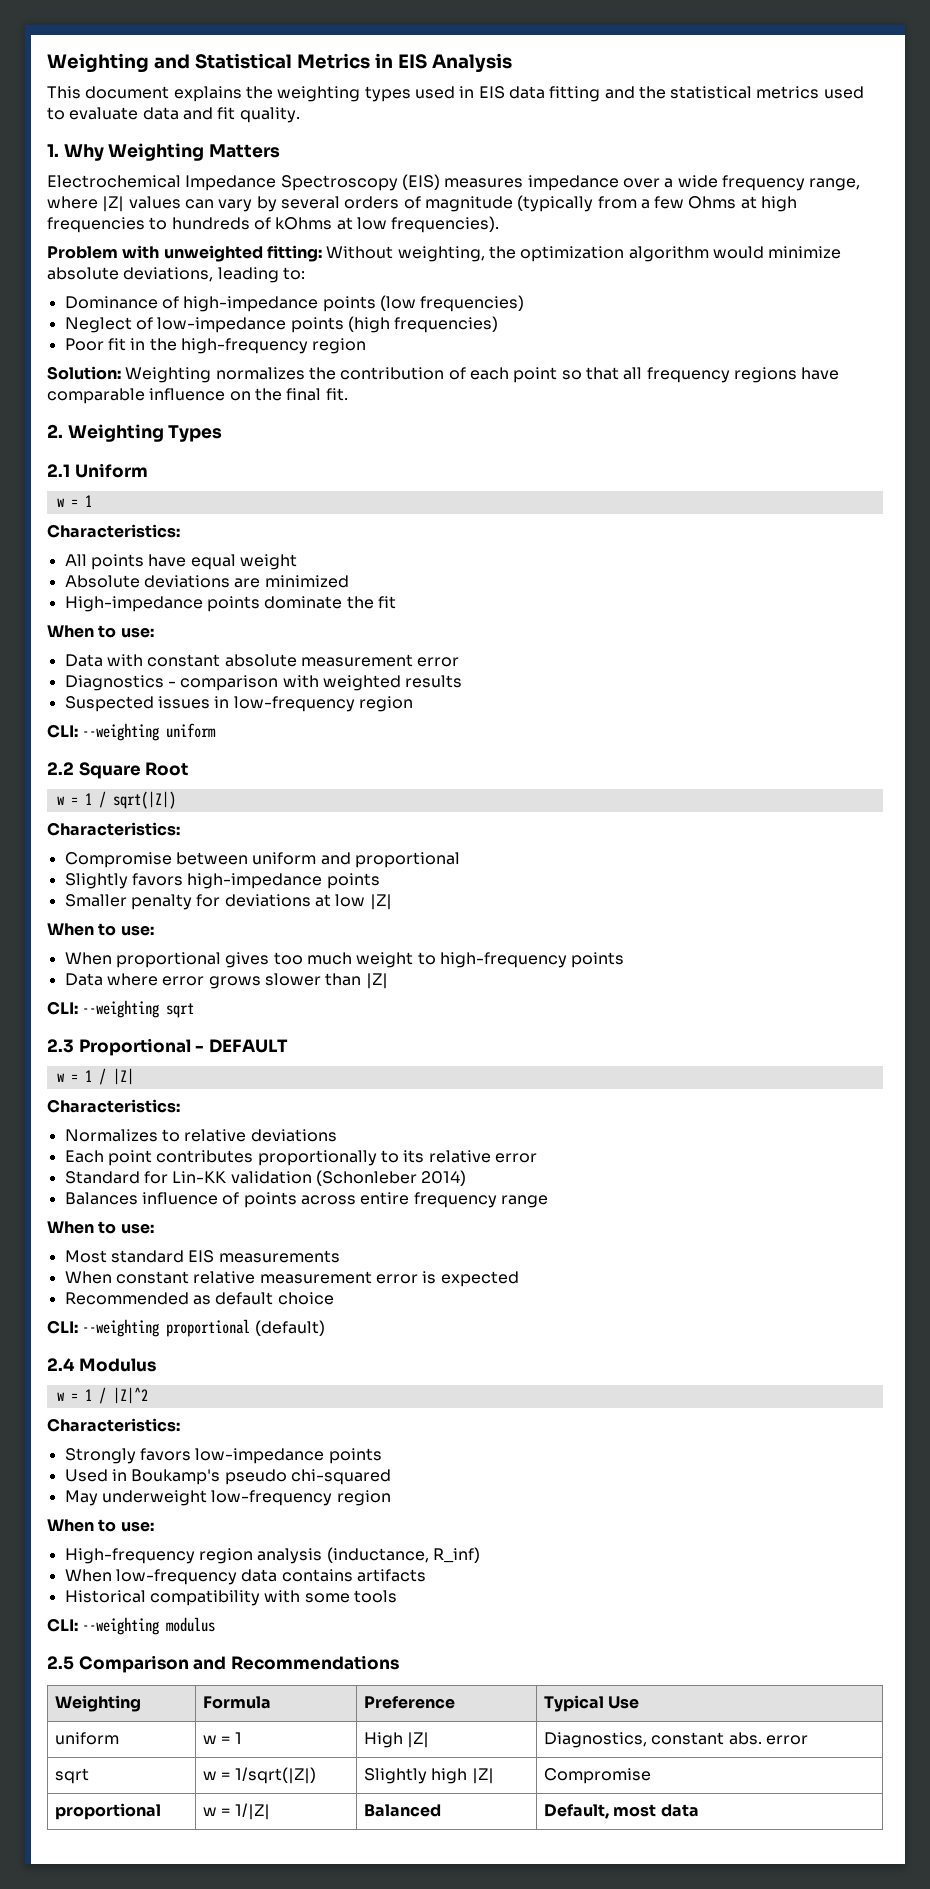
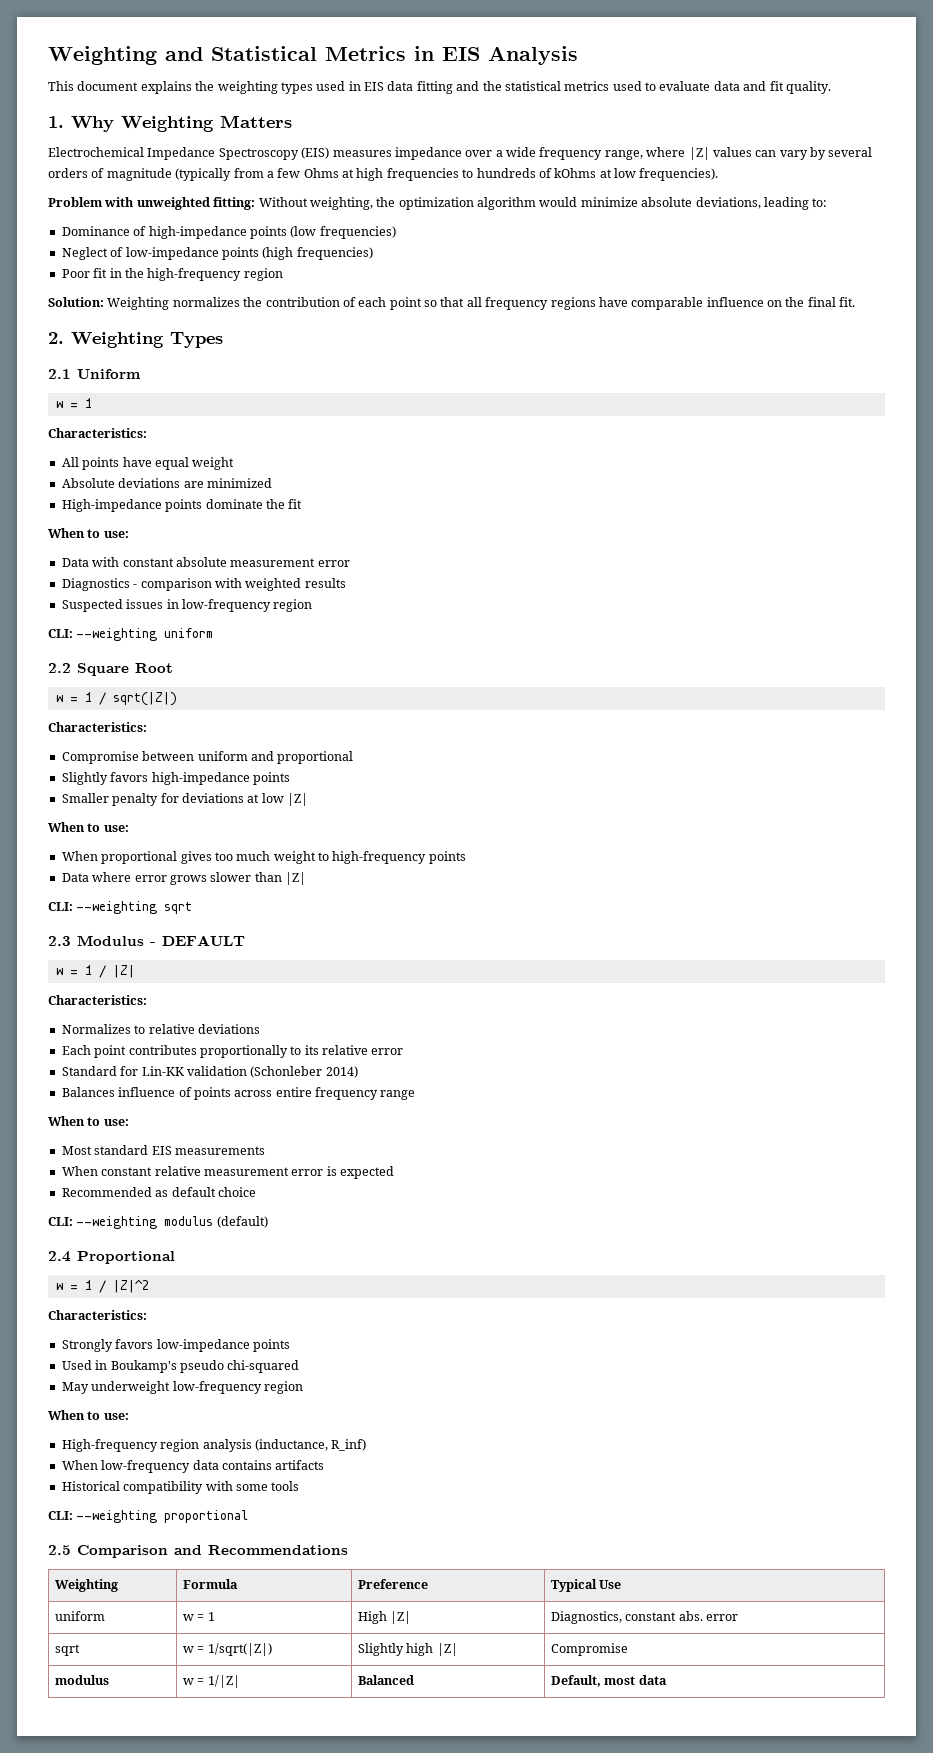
- 2.3 Proportional - DEFAULT
+ 2.3 Modulus - DEFAULT
- CLI: --weighting proportional (default)
+ CLI: --weighting modulus (default)
- 2.4 Modulus
+ 2.4 Proportional
- CLI: --weighting modulus
+ CLI: --weighting proportional
- proportional | w = 1/|Z| | Balanced | Default, most data
+ modulus | w = 1/|Z| | Balanced | Default, most data

